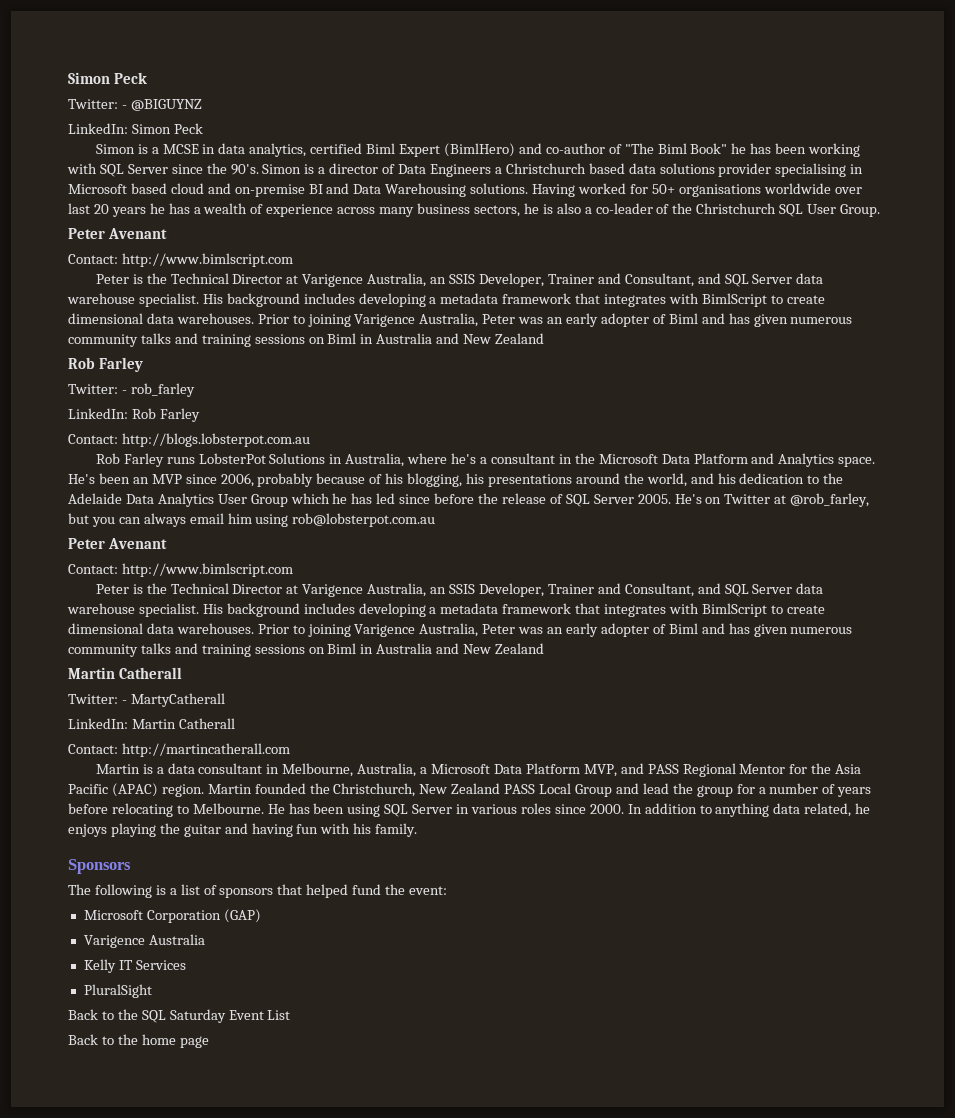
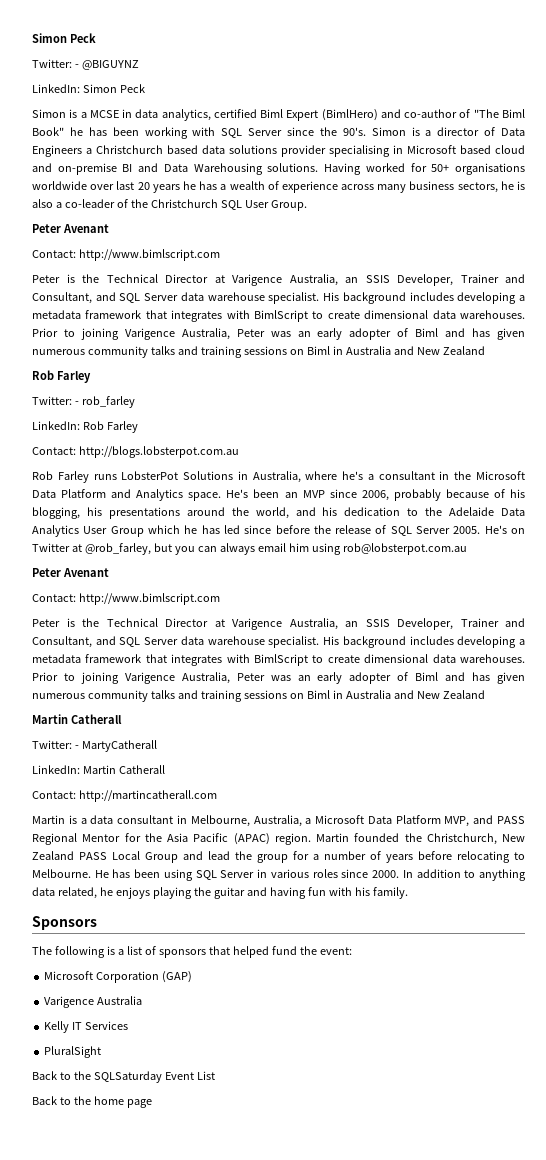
- Back to the SQL Saturday Event List
+ Back to the SQLSaturday Event List

